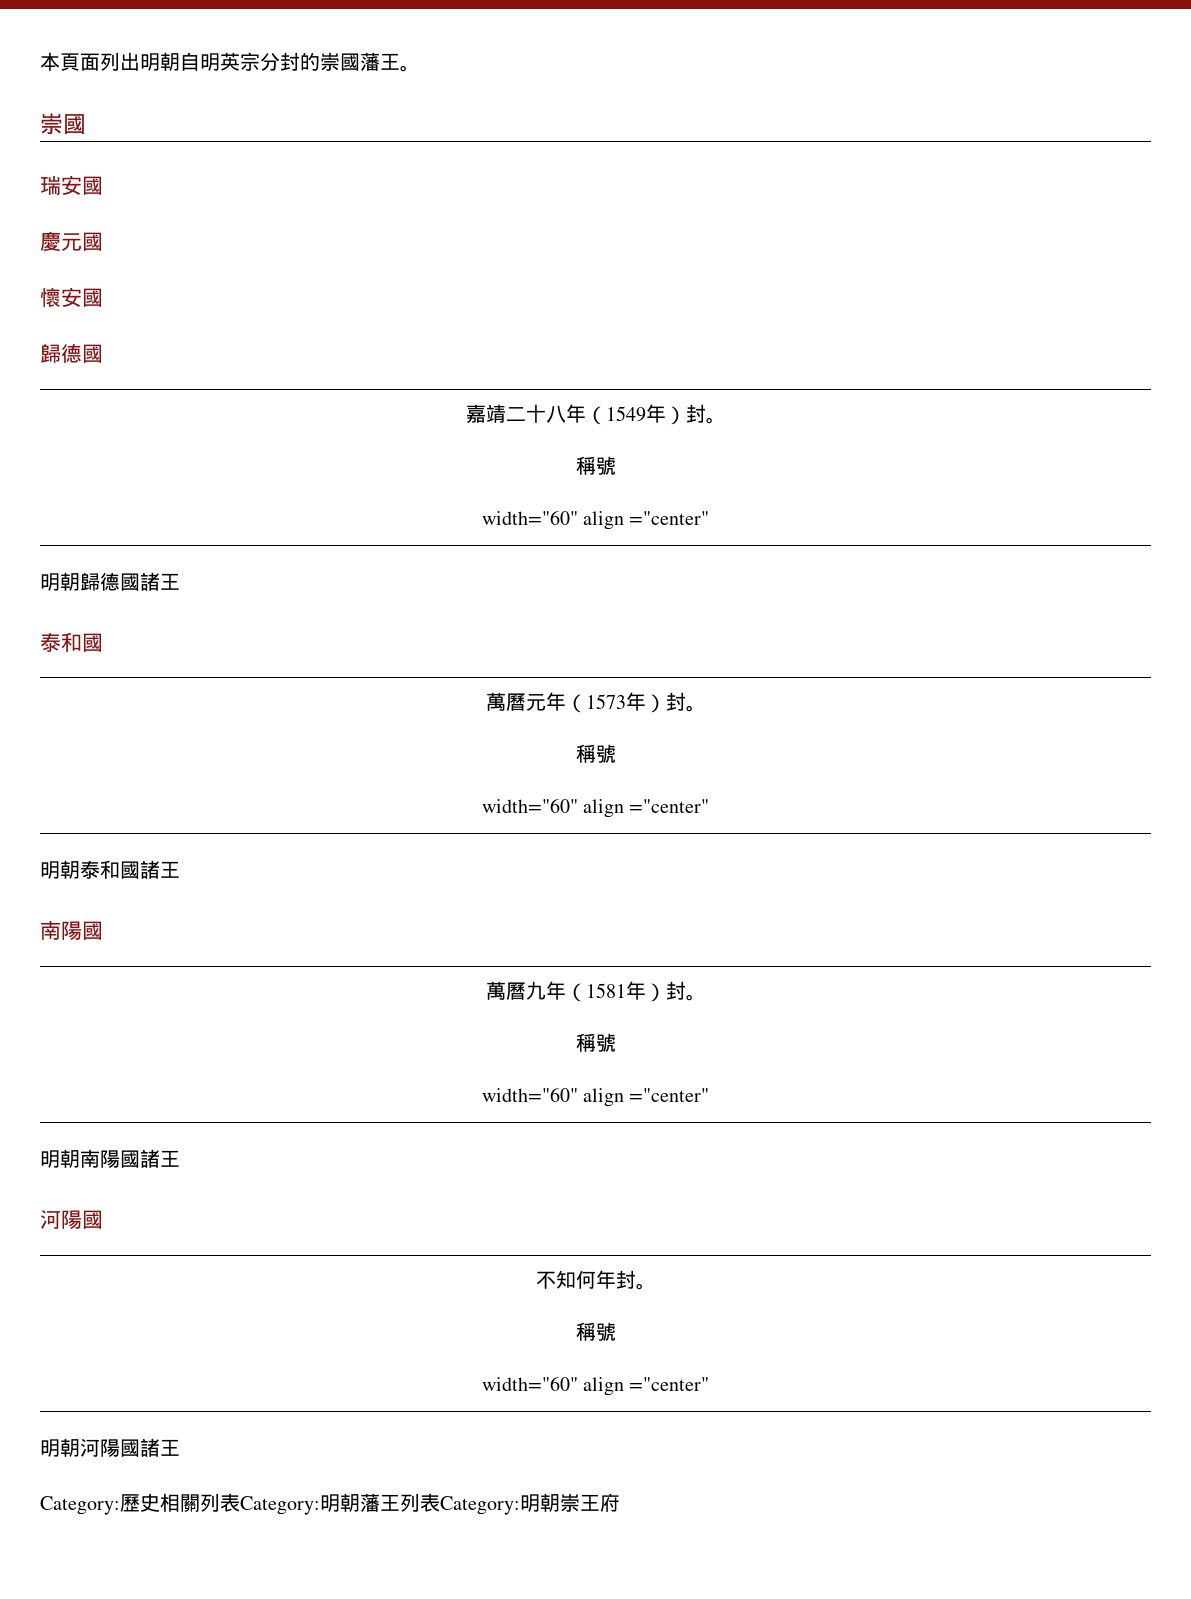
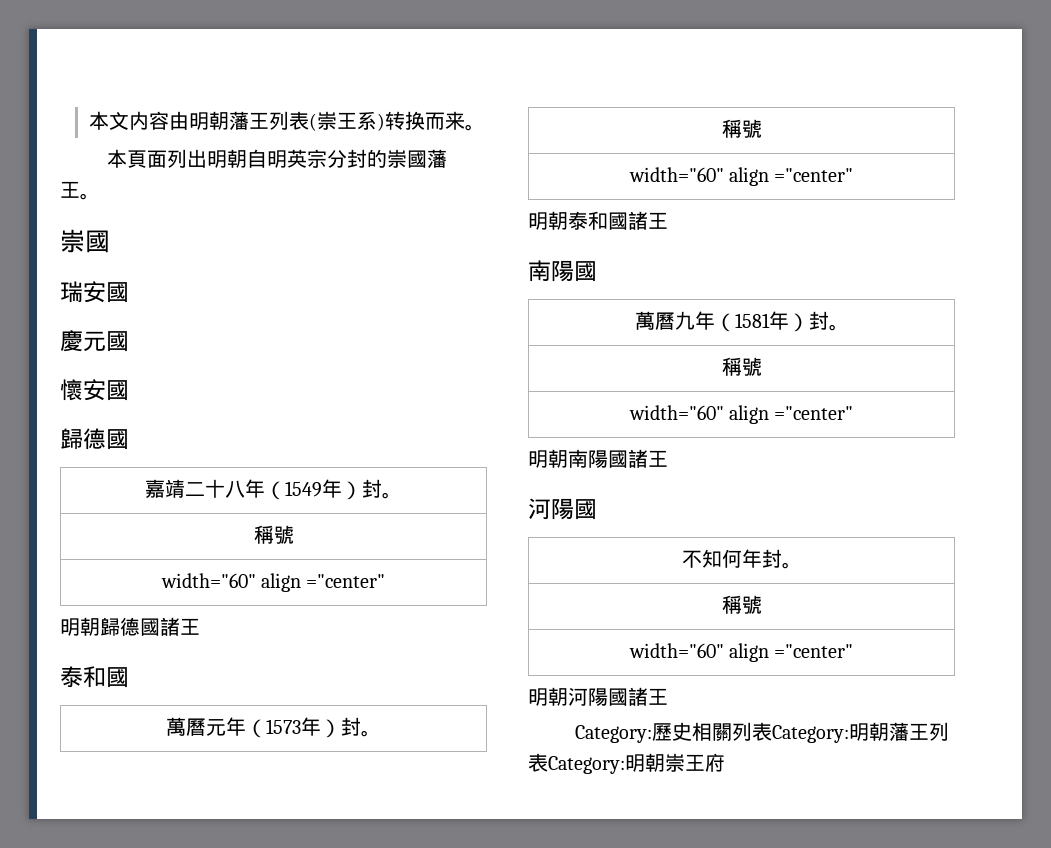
+ 本文内容由明朝藩王列表(崇王系)转换而来。

